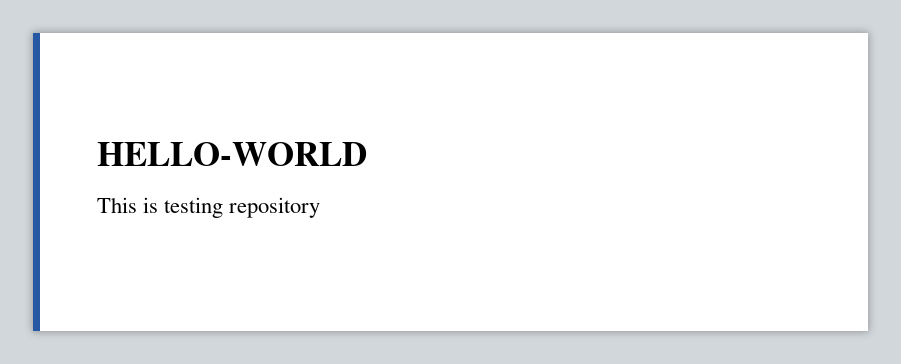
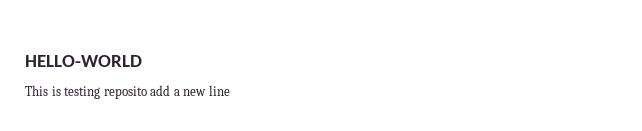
- This is testing repository
+ This is testing reposito add a new line

